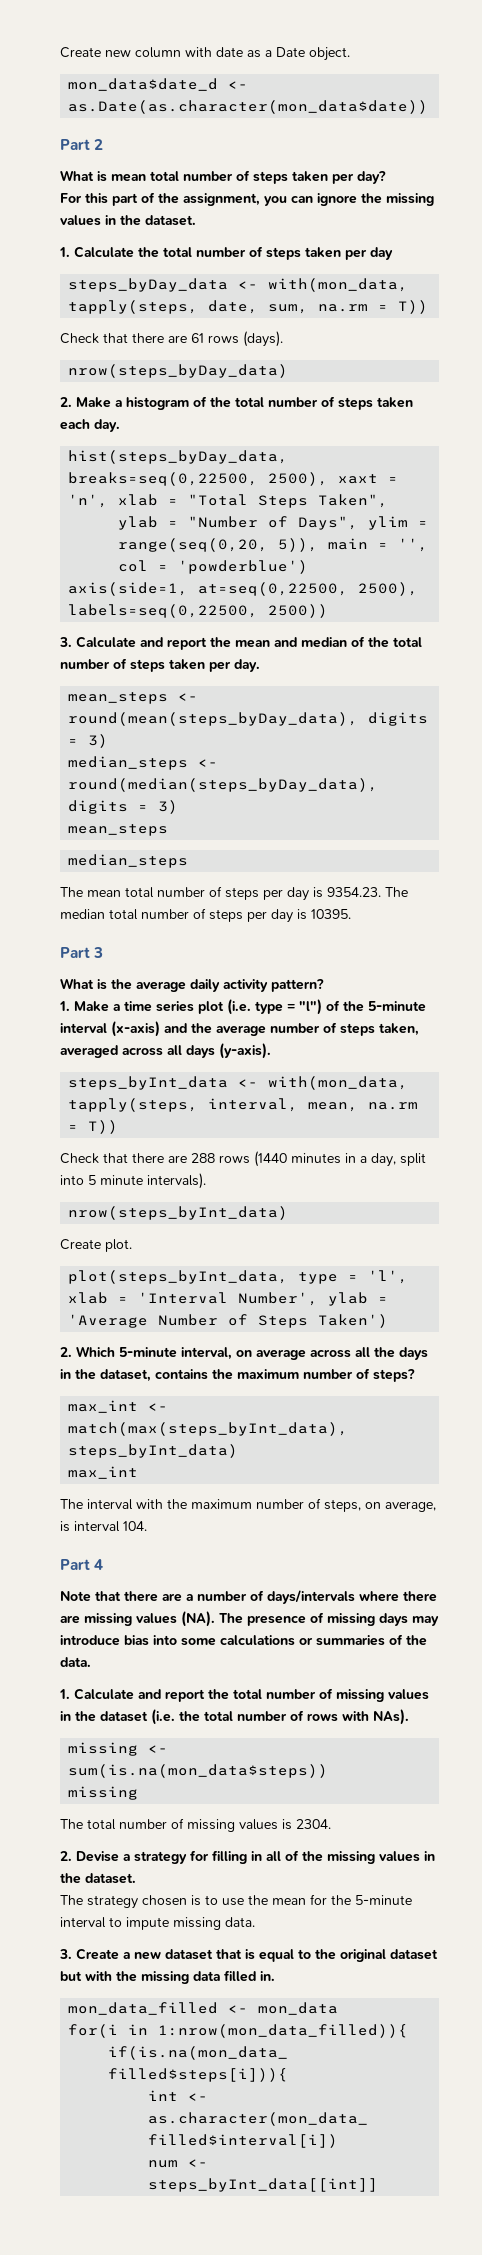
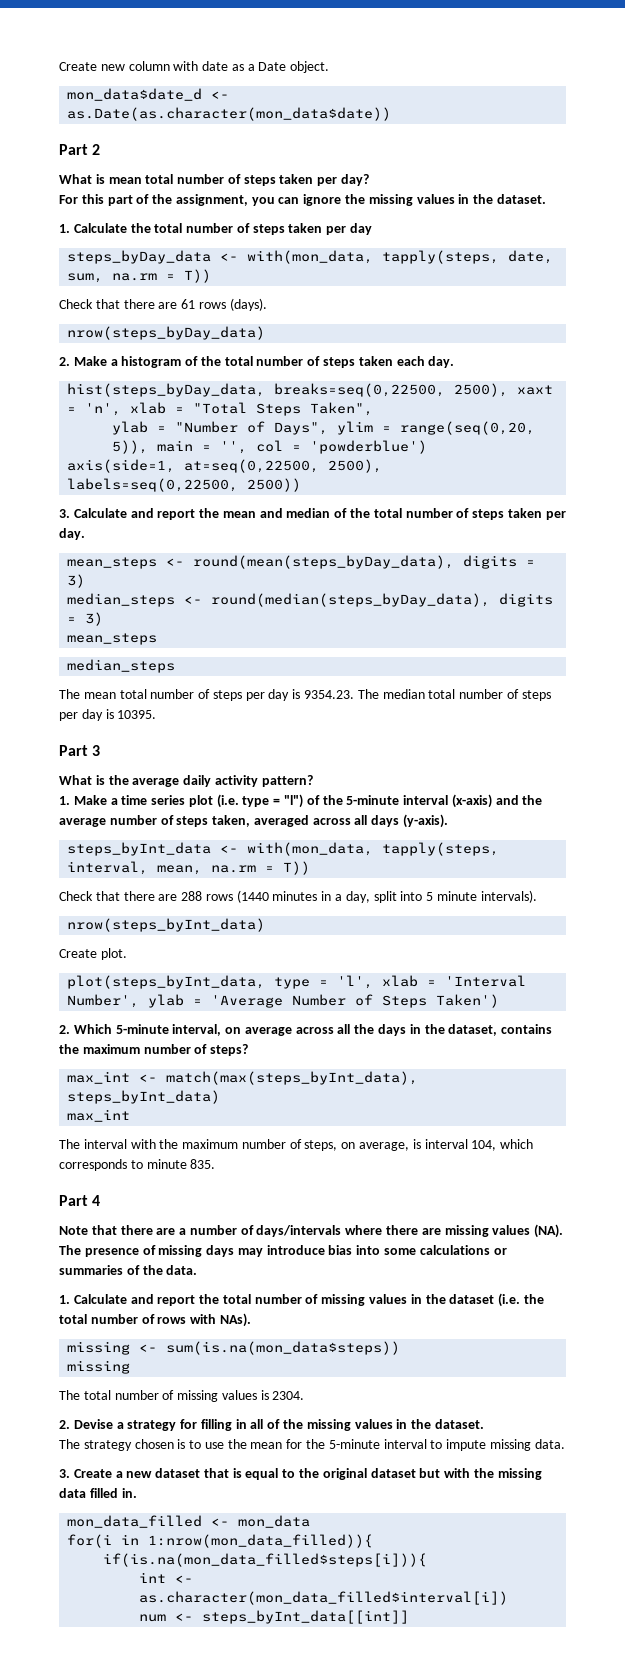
- The interval with the maximum number of steps, on average, is interval 104.
+ The interval with the maximum number of steps, on average, is interval 104, which corresponds to minute 835.

